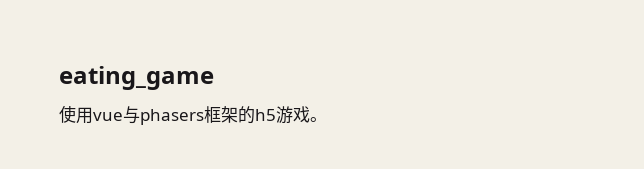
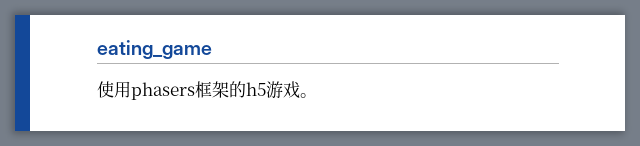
- 使用vue与phasers框架的h5游戏。
+ 使用phasers框架的h5游戏。

